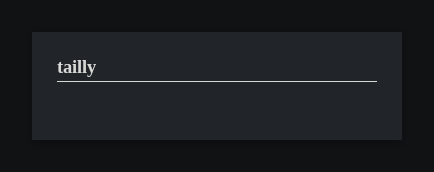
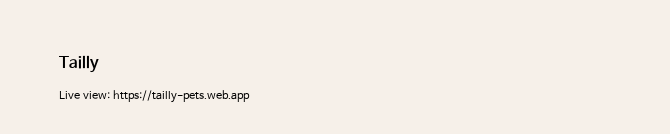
- tailly
+ Tailly
+ Live view: https://tailly-pets.web.app

